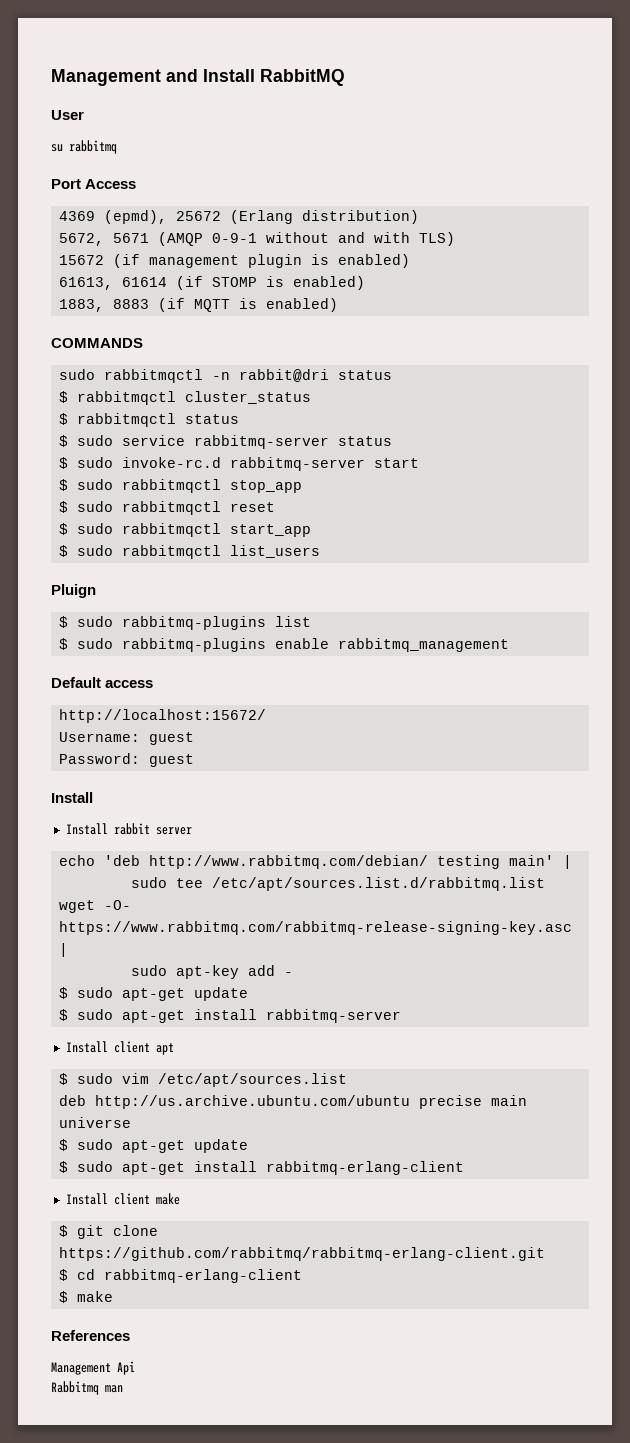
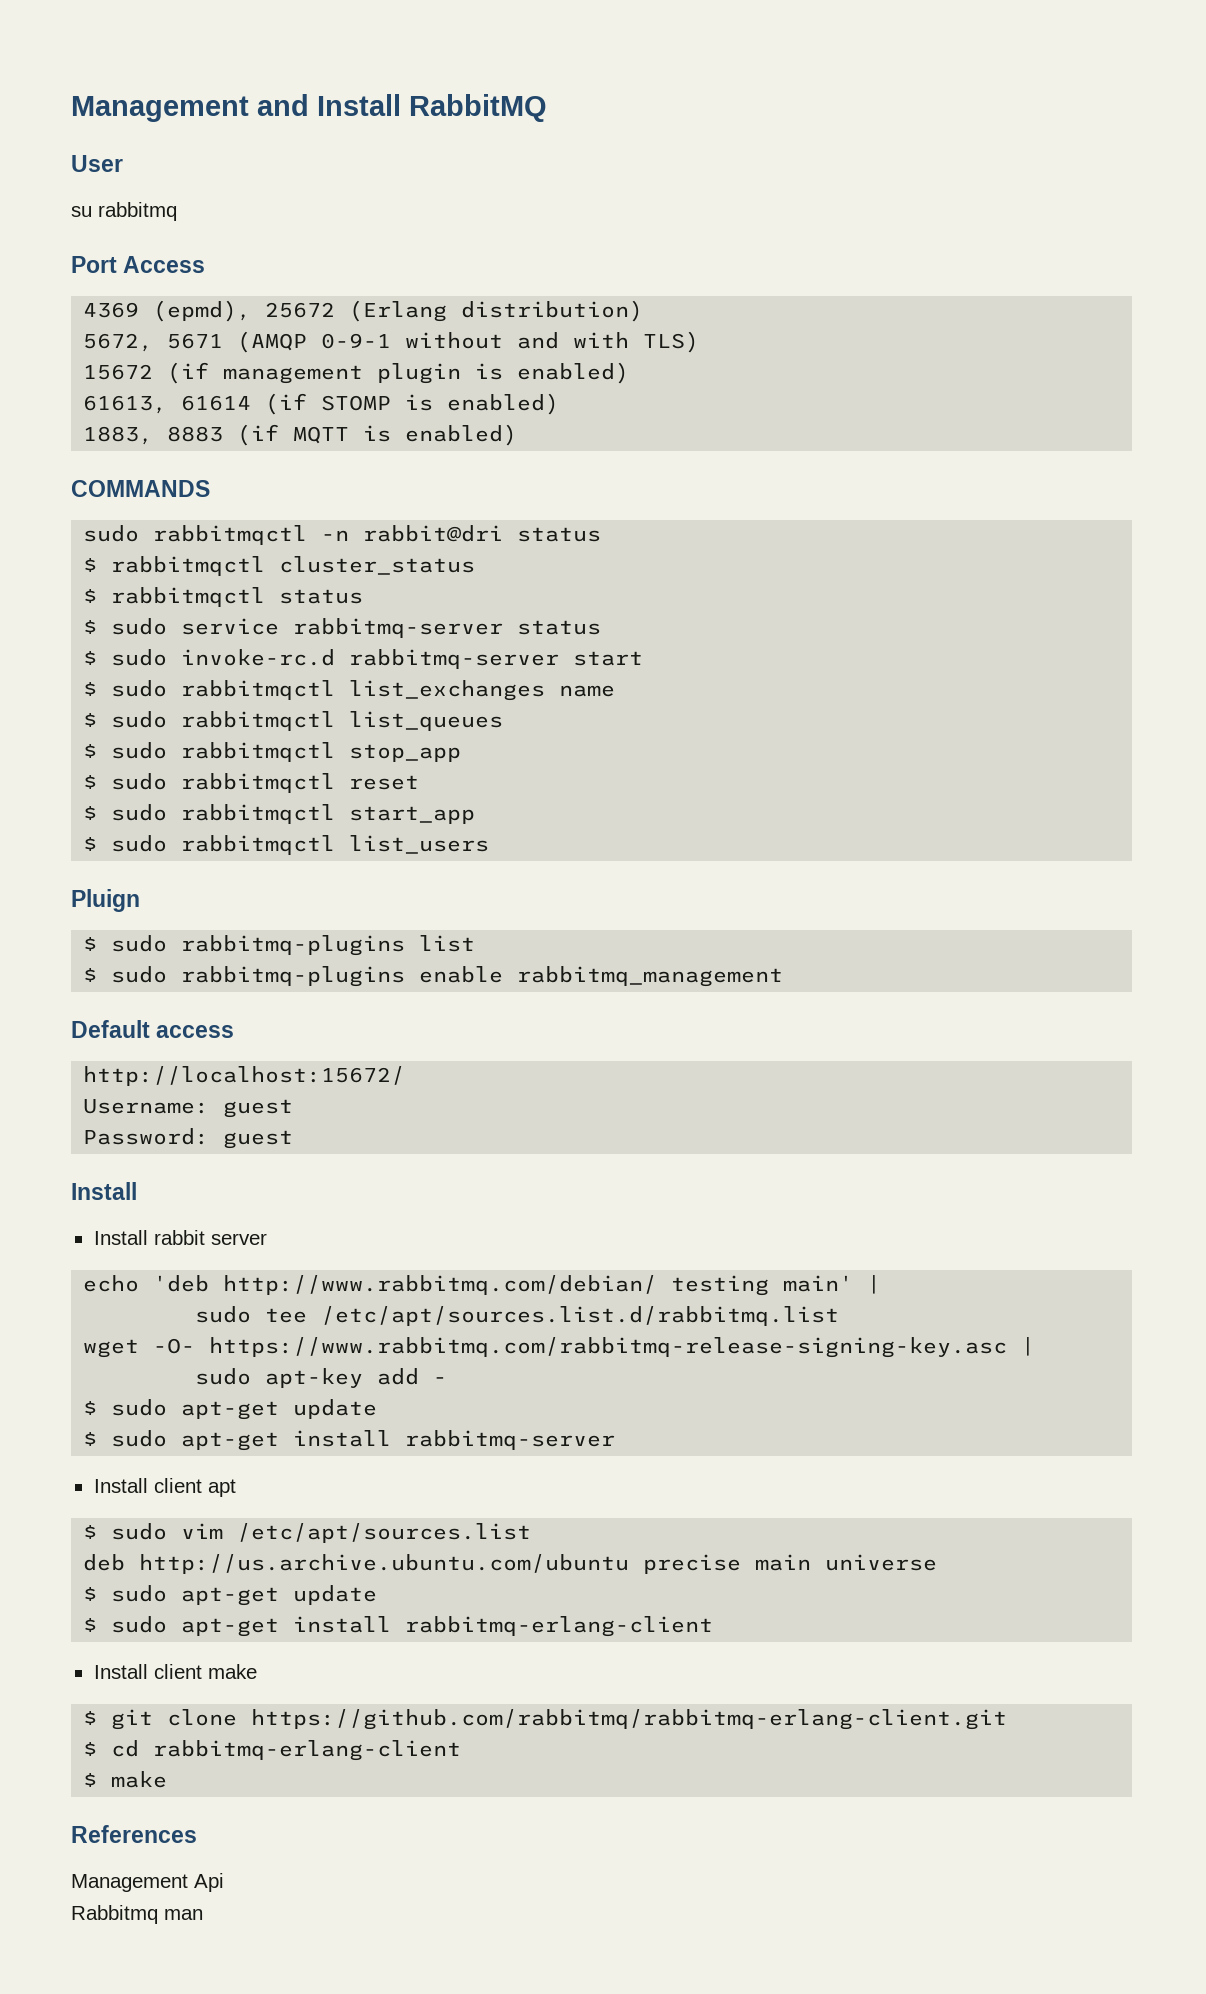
+ $ sudo rabbitmqctl list_exchanges name
+ $ sudo rabbitmqctl list_queues

